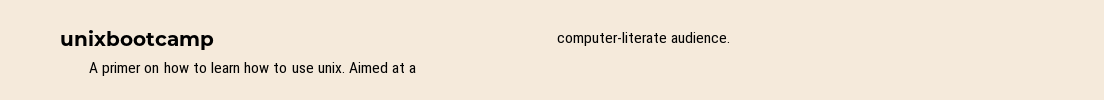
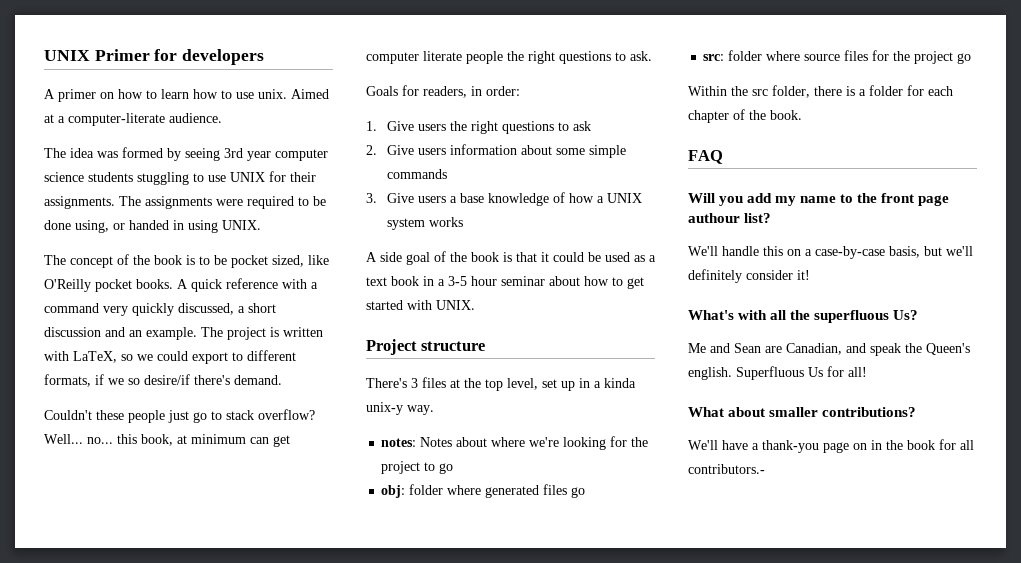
- unixbootcamp
+ UNIX Primer for developers
+ The idea was formed by seeing 3rd year computer science students stuggling to use UNIX for their assignments. The assignments were required to be done using, or handed in using UNIX.
+ The concept of the book is to be pocket sized, like O'Reilly pocket books. A quick reference with a command very quickly discussed, a short discussion and an example. The project is written with LaTeX, so we could export to different formats, if we so desire/if there's demand.
+ Couldn't these people just go to stack overflow? Well... no... this book, at minimum can get computer literate people the right questions to ask.
+ Goals for readers, in order:
+ 1. Give users the right questions to ask
+ 2. Give users information about some simple commands
+ 3. Give users a base knowledge of how a UNIX system works
+ A side goal of the book is that it could be used as a text book in a 3-5 hour seminar about how to get started with UNIX.
+ Project structure
+ There's 3 files at the top level, set up in a kinda unix-y way.
+ notes: Notes about where we're looking for the project to go
+ obj: folder where generated files go
+ src: folder where source files for the project go
+ Within the src folder, there is a folder for each chapter of the book.
+ FAQ
+ Will you add my name to the front page authour list?
+ We'll handle this on a case-by-case basis, but we'll definitely consider it!
+ What's with all the superfluous Us?
+ Me and Sean are Canadian, and speak the Queen's english. Superfluous Us for all!
+ What about smaller contributions?
+ We'll have a thank-you page on in the book for all contributors.-

